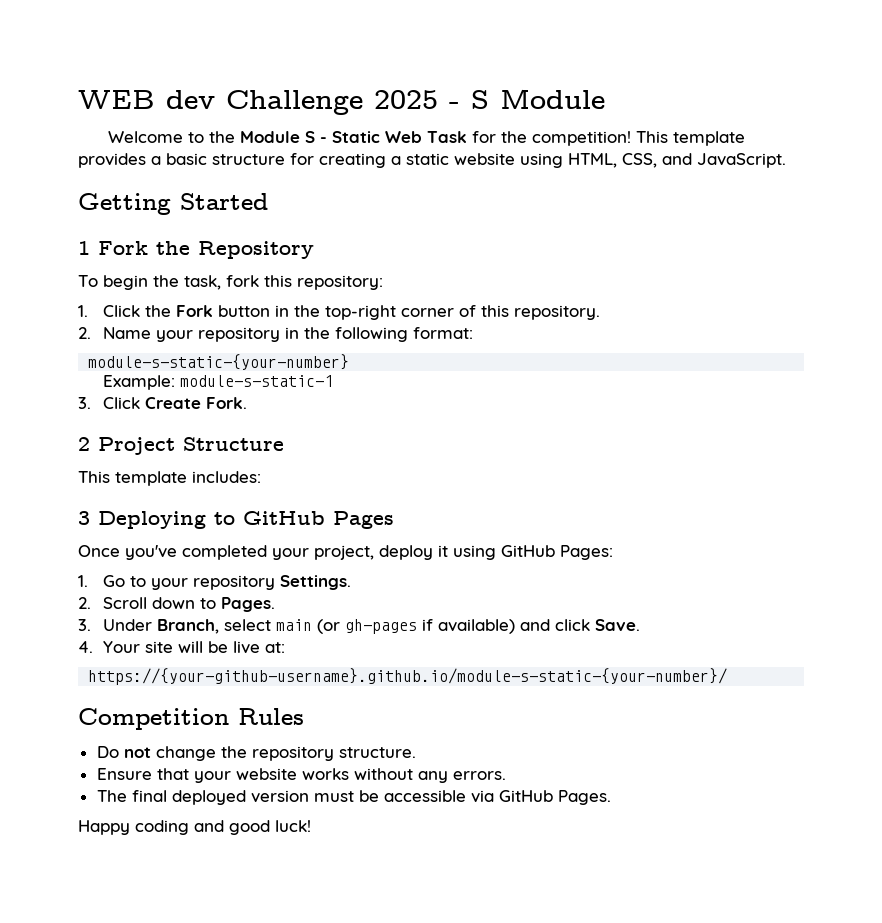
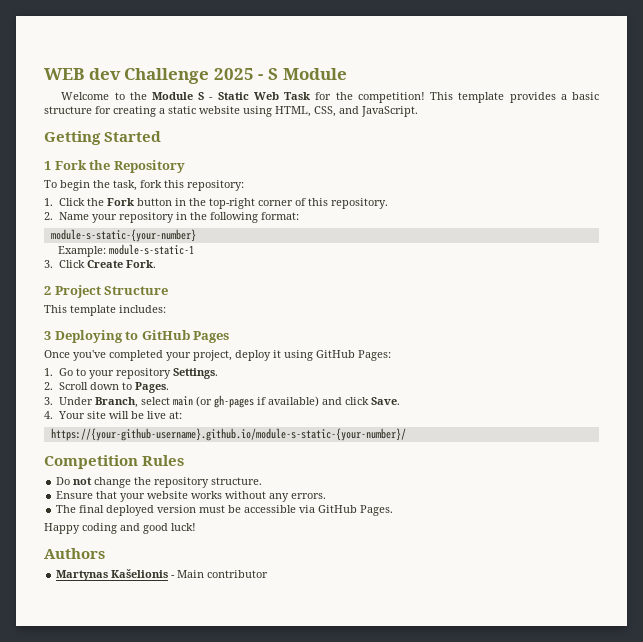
+ Authors
+ Martynas Kašelionis - Main contributor

